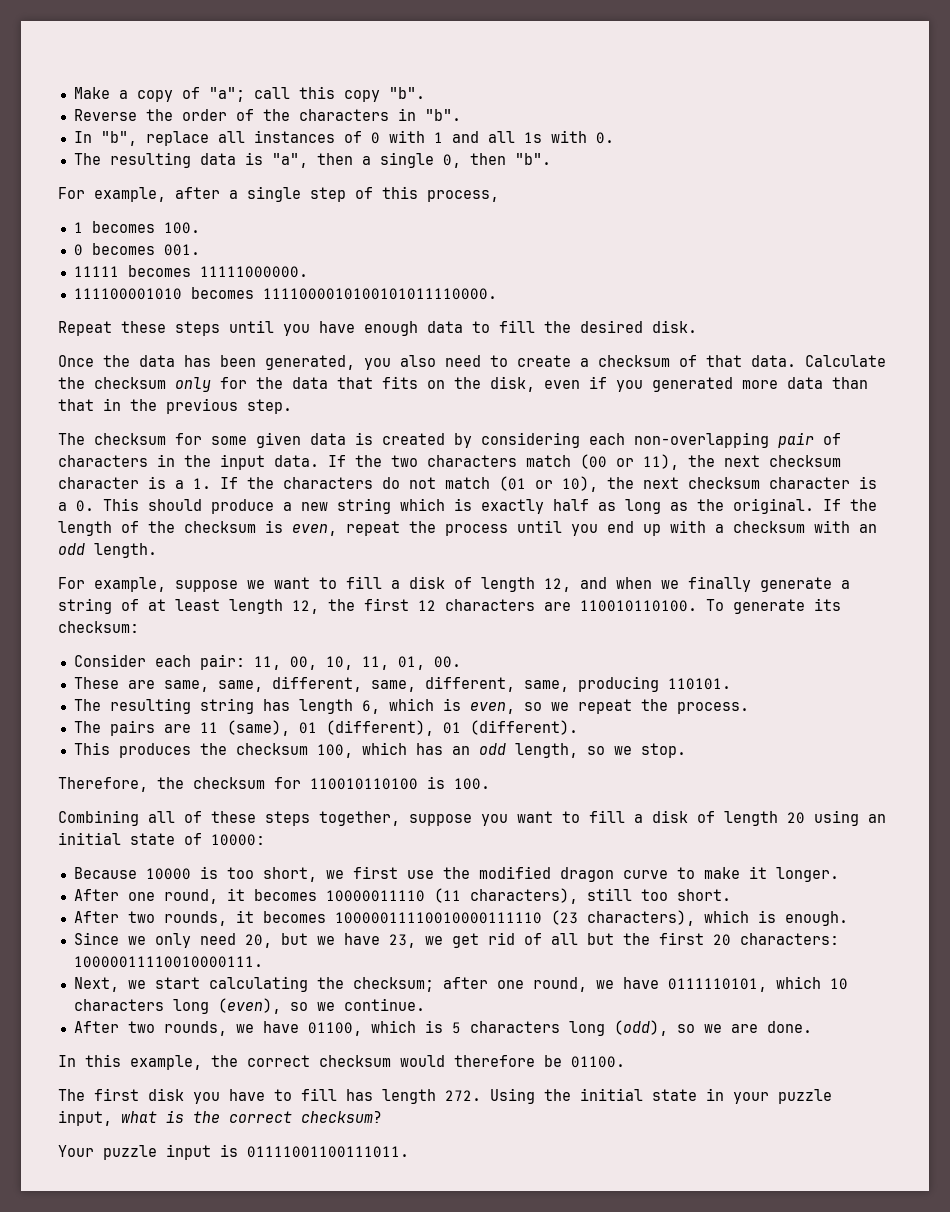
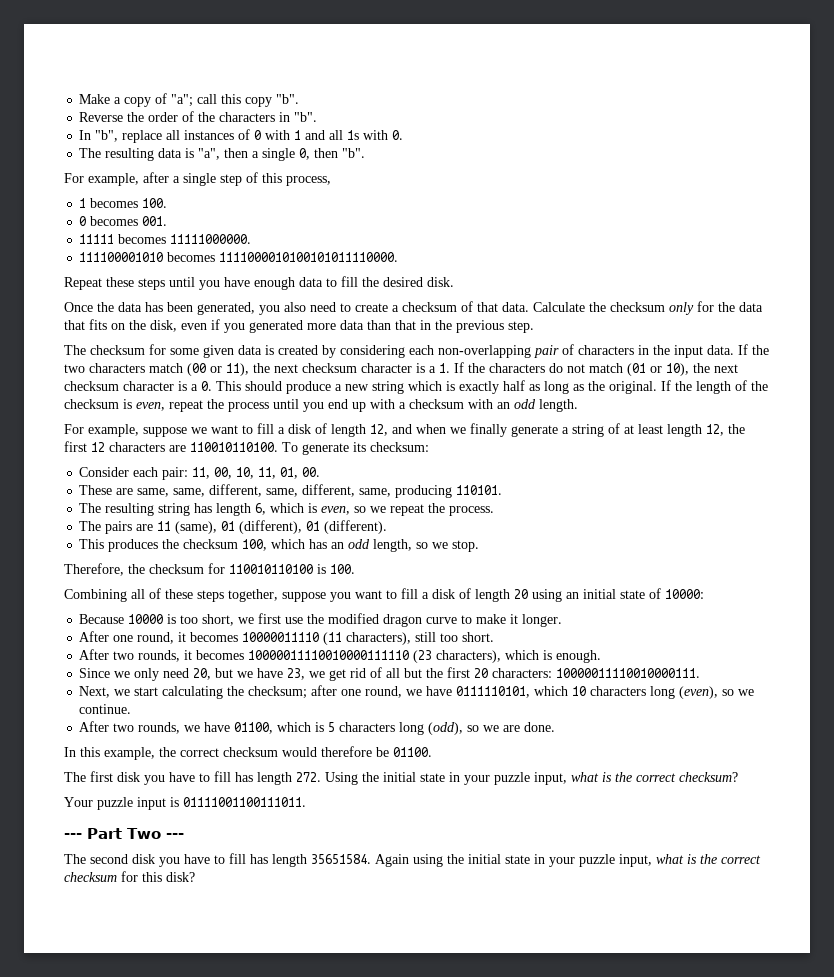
+ --- Part Two ---
+ The second disk you have to fill has length 35651584. Again using the initial state in your puzzle input, what is the correct checksum for this disk?

